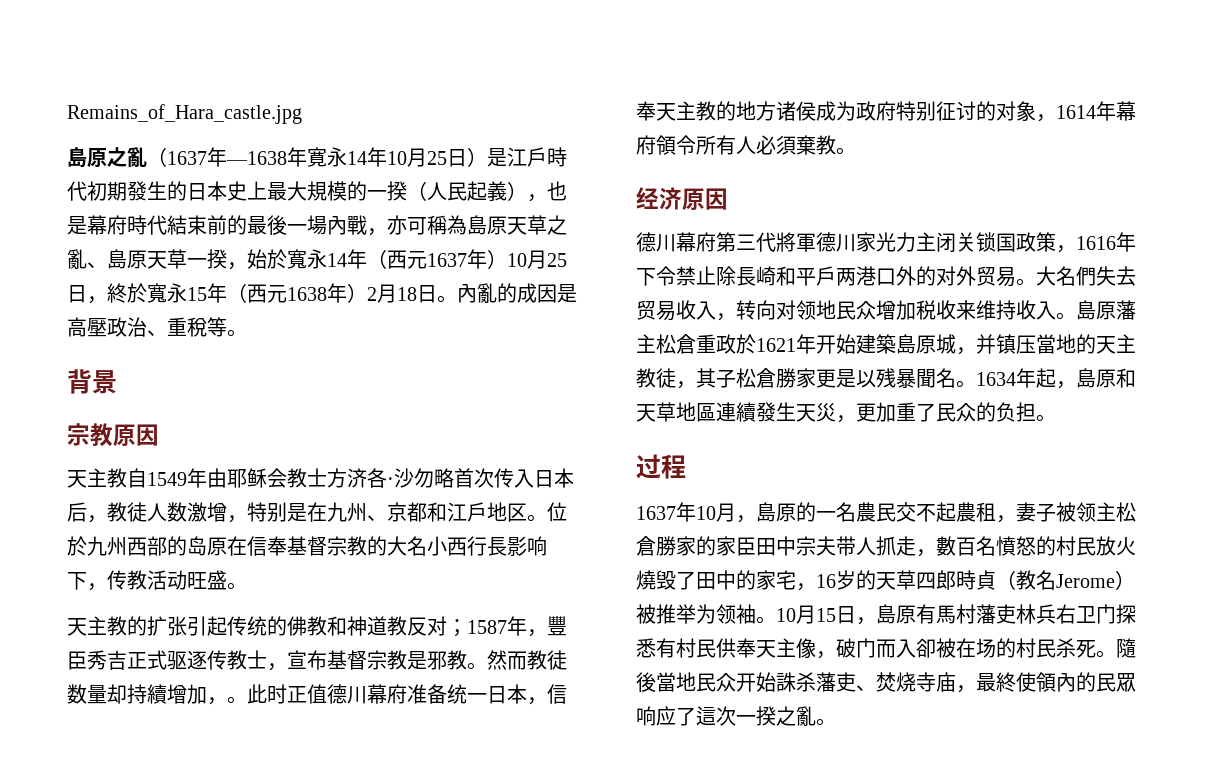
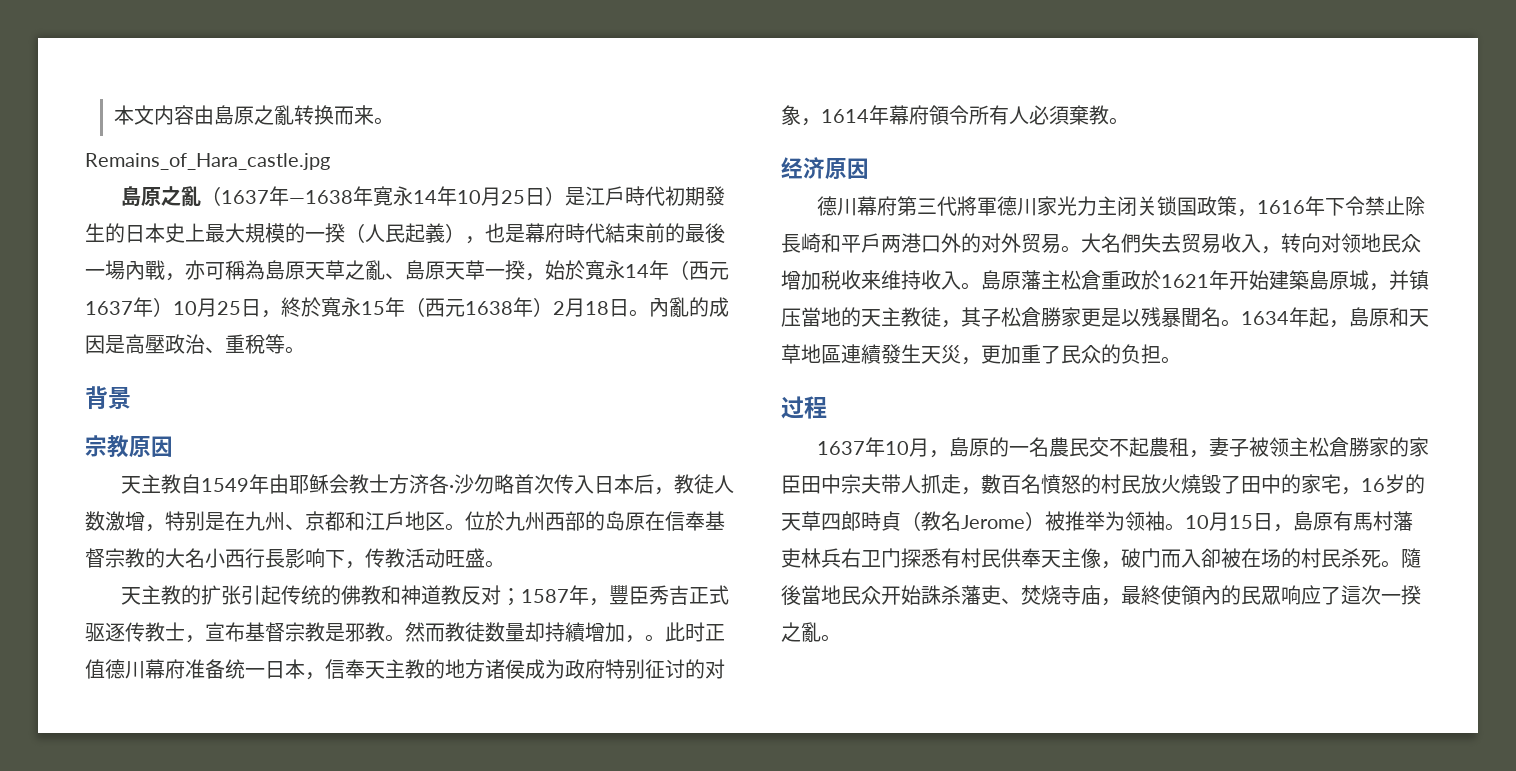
+ 本文内容由島原之亂转换而来。

